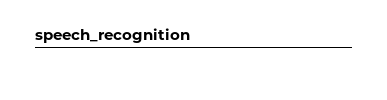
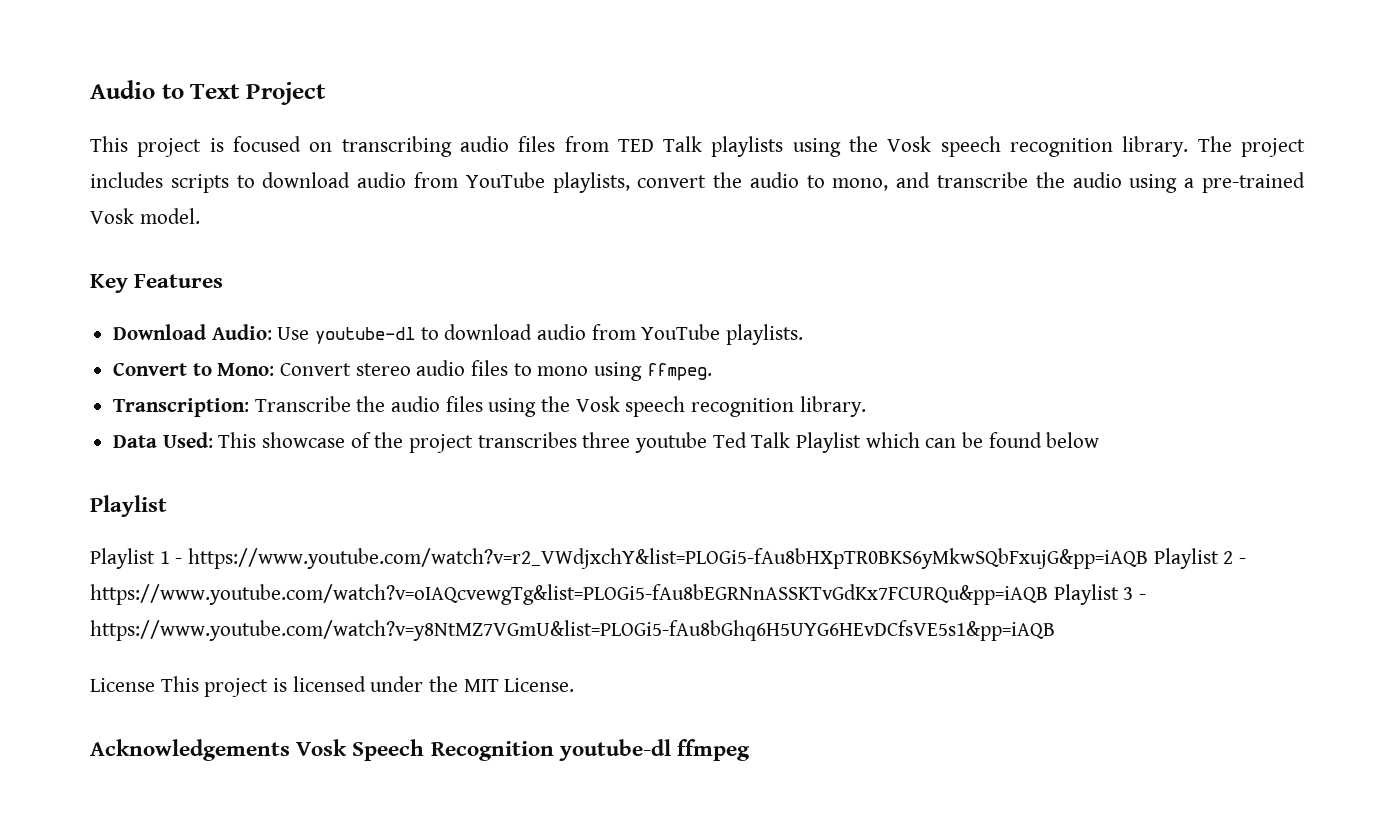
- speech_recognition
+ Audio to Text Project
+ This project is focused on transcribing audio files from TED Talk playlists using the Vosk speech recognition library. The project includes scripts to download audio from YouTube playlists, convert the audio to mono, and transcribe the audio using a pre-trained Vosk model.
+ Key Features
+ Download Audio: Use youtube-dl to download audio from YouTube playlists.
+ Convert to Mono: Convert stereo audio files to mono using ffmpeg.
+ Transcription: Transcribe the audio files using the Vosk speech recognition library.
+ Data Used: This showcase of the project transcribes three youtube Ted Talk Playlist which can be found below
+ Playlist
+ Playlist 1 - https://www.youtube.com/watch?v=r2_VWdjxchY&list=PLOGi5-fAu8bHXpTR0BKS6yMkwSQbFxujG&pp=iAQB Playlist 2 - https://www.youtube.com/watch?v=oIAQcvewgTg&list=PLOGi5-fAu8bEGRNnASSKTvGdKx7FCURQu&pp=iAQB Playlist 3 - https://www.youtube.com/watch?v=y8NtMZ7VGmU&list=PLOGi5-fAu8bGhq6H5UYG6HEvDCfsVE5s1&pp=iAQB
+ License This project is licensed under the MIT License.
+ Acknowledgements Vosk Speech Recognition youtube-dl ffmpeg

